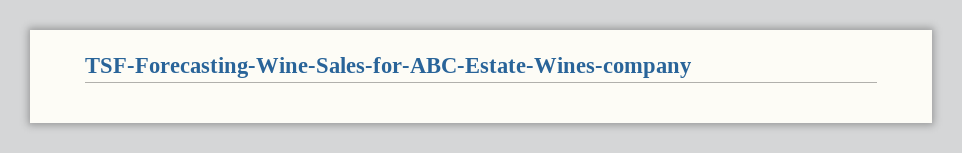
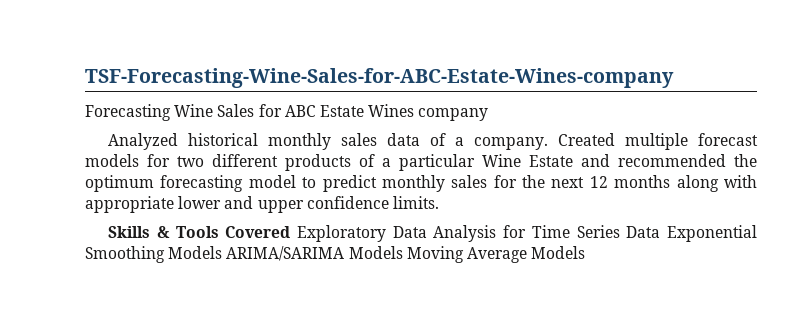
+ Forecasting Wine Sales for ABC Estate Wines company
+ Analyzed historical monthly sales data of a company. Created multiple forecast models for two different products of a particular Wine Estate and recommended the optimum forecasting model to predict monthly sales for the next 12 months along with appropriate lower and upper confidence limits.
+ Skills & Tools Covered Exploratory Data Analysis for Time Series Data Exponential Smoothing Models ARIMA/SARIMA Models Moving Average Models

